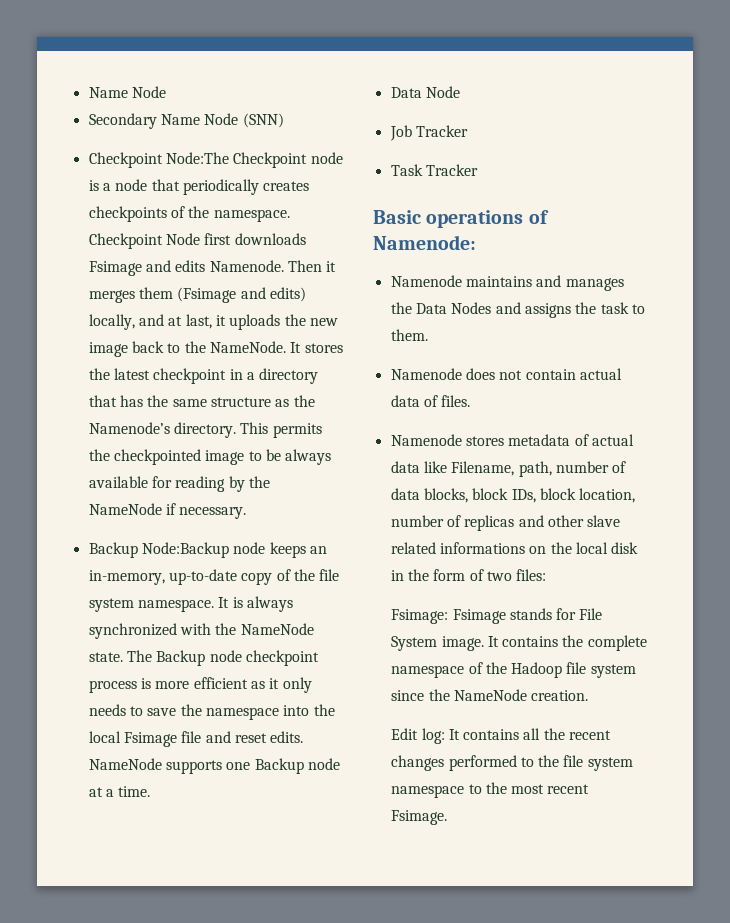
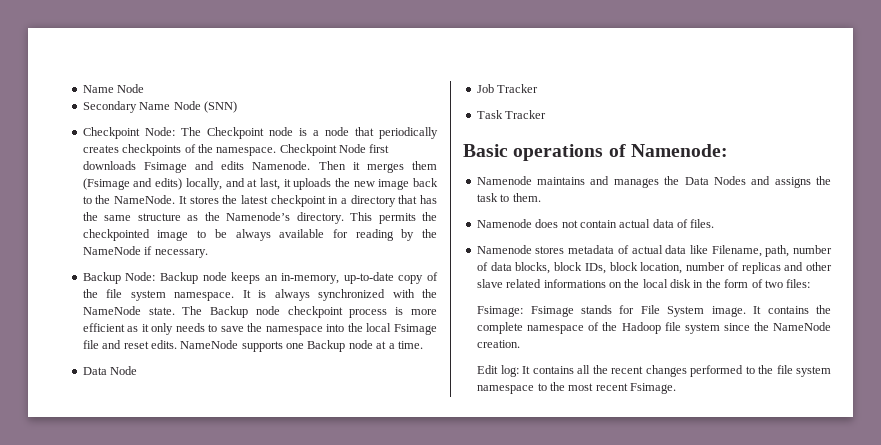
- Checkpoint Node:The Checkpoint node is a node that periodically creates checkpoints of the namespace.
+ Checkpoint Node: The Checkpoint node is a node that periodically creates checkpoints of the namespace.
- Backup Node:Backup node keeps an in-memory, up-to-date copy of the file system namespace.
+ Backup Node: Backup node keeps an in-memory, up-to-date copy of the file system namespace.

